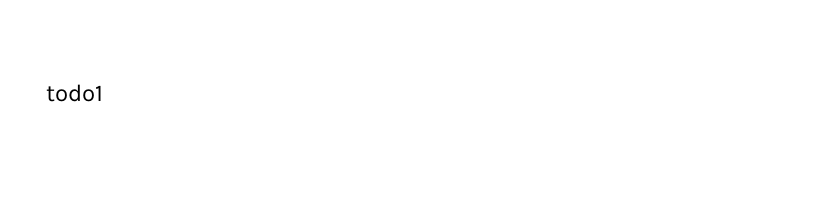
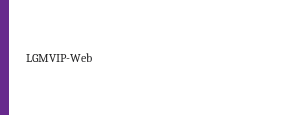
- todo1
+ LGMVIP-Web

